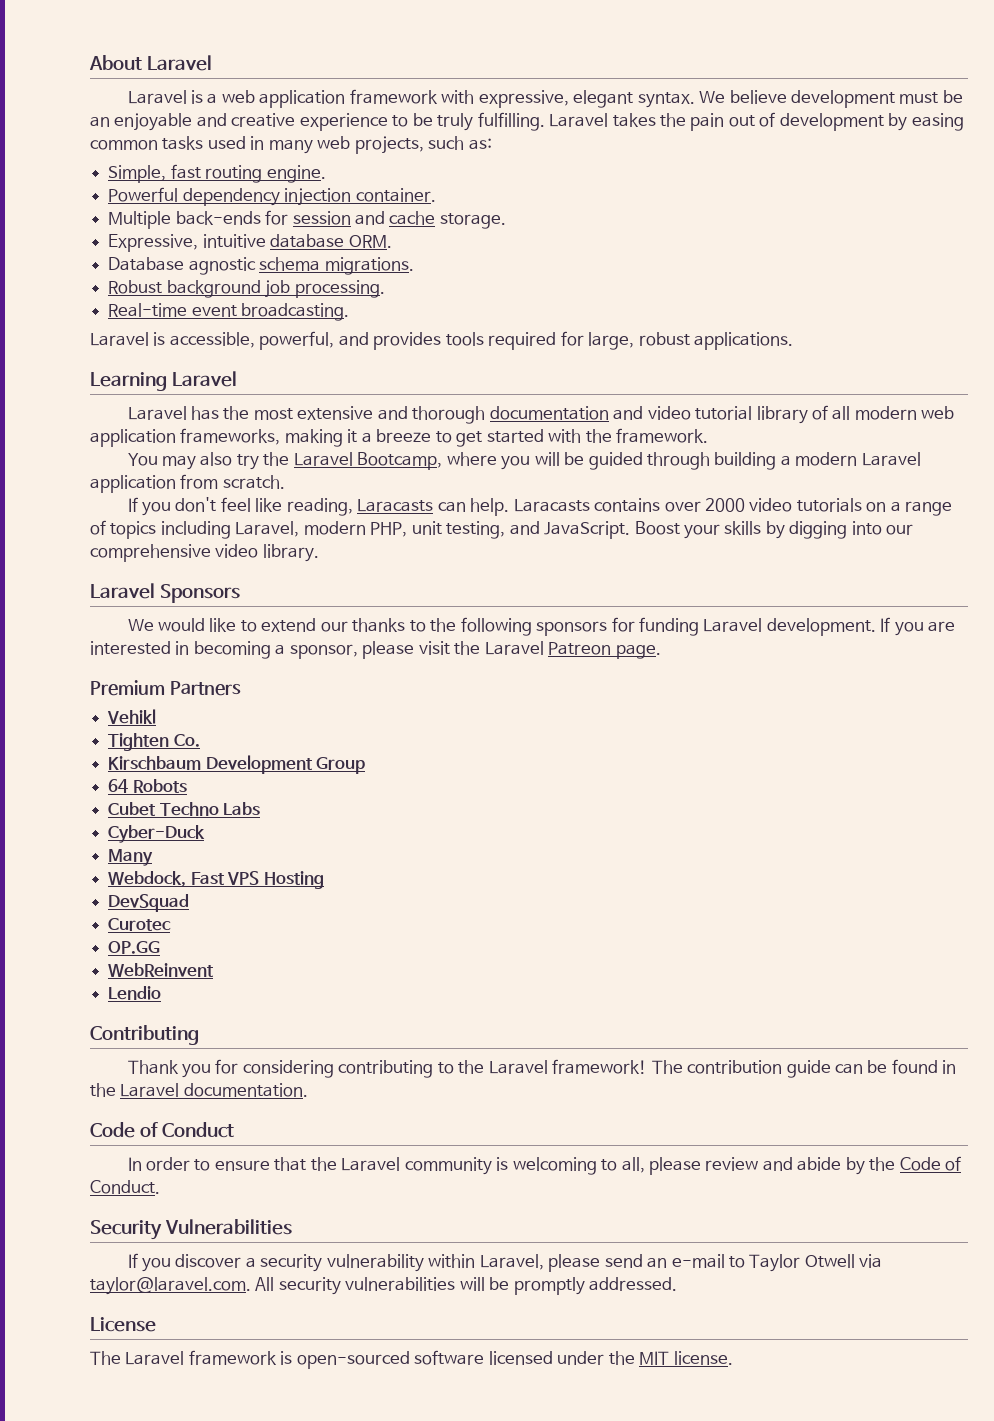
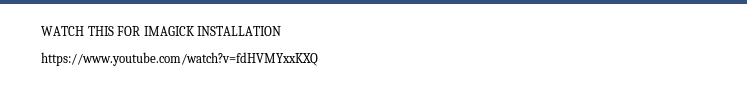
- About Laravel
- Laravel is a web application framework with expressive, elegant syntax. We believe development must be an enjoyable and creative experience to be truly fulfilling. Laravel takes the pain out of development by easing common tasks used in many web projects, such as:
- Simple, fast routing engine.
- Powerful dependency injection container.
- Multiple back-ends for session and cache storage.
- Expressive, intuitive database ORM.
- Database agnostic schema migrations.
- Robust background job processing.
- Real-time event broadcasting.
- Laravel is accessible, powerful, and provides tools required for large, robust applications.
- Learning Laravel
- Laravel has the most extensive and thorough documentation and video tutorial library of all modern web application frameworks, making it a breeze to get started with the framework.
- You may also try the Laravel Bootcamp, where you will be guided through building a modern Laravel application from scratch.
- If you don't feel like reading, Laracasts can help. Laracasts contains over 2000 video tutorials on a range of topics including Laravel, modern PHP, unit testing, and JavaScript. Boost your skills by digging into our comprehensive video library.
- Laravel Sponsors
- We would like to extend our thanks to the following sponsors for funding Laravel development. If you are interested in becoming a sponsor, please visit the Laravel Patreon page.
- Premium Partners
- Vehikl
- Tighten Co.
- Kirschbaum Development Group
- 64 Robots
- Cubet Techno Labs
- Cyber-Duck
- Many
- Webdock, Fast VPS Hosting
- DevSquad
- Curotec
- OP.GG
- WebReinvent
- Lendio
- Contributing
- Thank you for considering contributing to the Laravel framework! The contribution guide can be found in the Laravel documentation.
- Code of Conduct
- In order to ensure that the Laravel community is welcoming to all, please review and abide by the Code of Conduct.
- Security Vulnerabilities
- If you discover a security vulnerability within Laravel, please send an e-mail to Taylor Otwell via taylor@laravel.com. All security vulnerabilities will be promptly addressed.
- License
- The Laravel framework is open-sourced software licensed under the MIT license.
+ WATCH THIS FOR IMAGICK INSTALLATION
+ https://www.youtube.com/watch?v=fdHVMYxxKXQ

